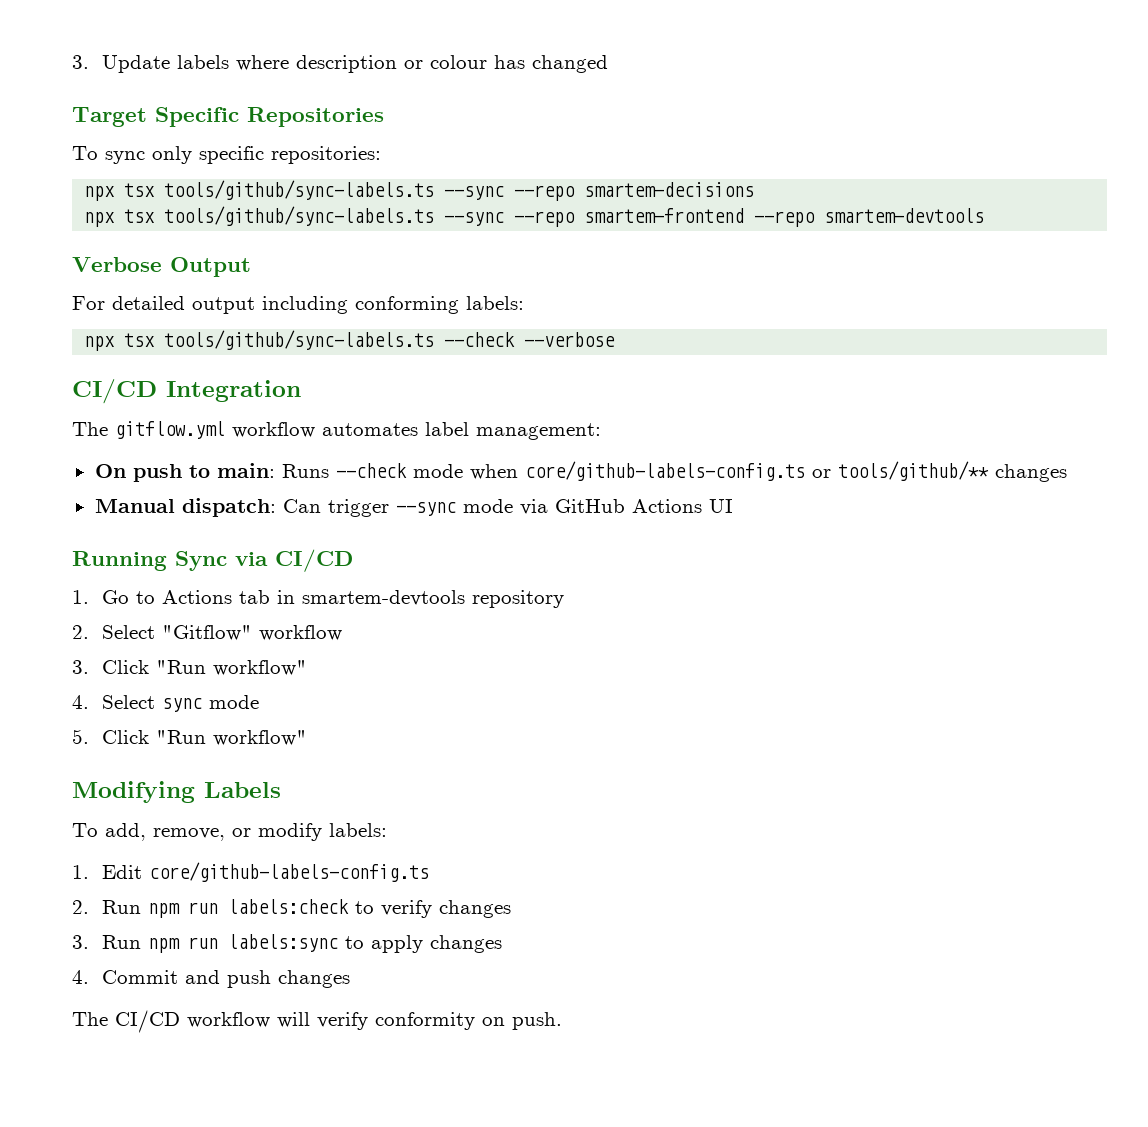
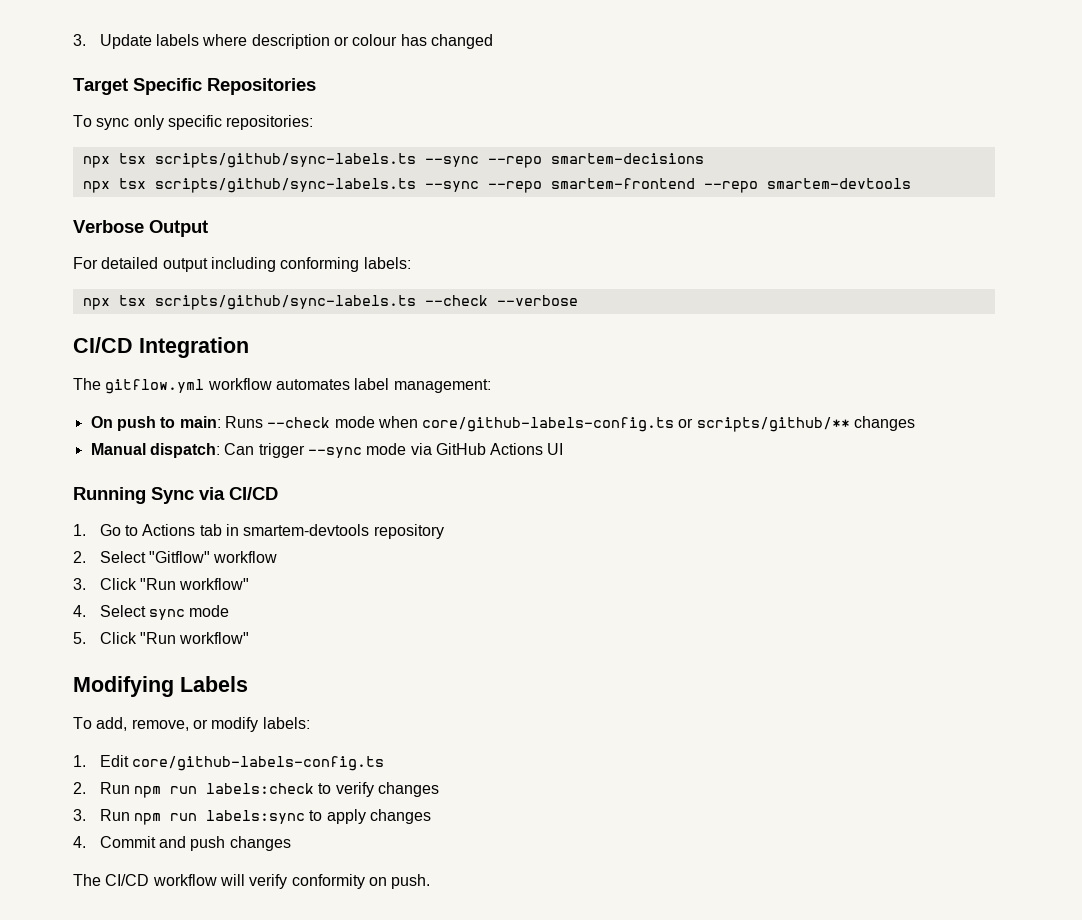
- npx tsx tools/github/sync-labels.ts --sync --repo smartem-decisions
+ npx tsx scripts/github/sync-labels.ts --sync --repo smartem-decisions
- npx tsx tools/github/sync-labels.ts --sync --repo smartem-frontend --repo smartem-devtools
+ npx tsx scripts/github/sync-labels.ts --sync --repo smartem-frontend --repo smartem-devtools
- npx tsx tools/github/sync-labels.ts --check --verbose
+ npx tsx scripts/github/sync-labels.ts --check --verbose
- On push to main: Runs --check mode when core/github-labels-config.ts or tools/github/** changes
+ On push to main: Runs --check mode when core/github-labels-config.ts or scripts/github/** changes

